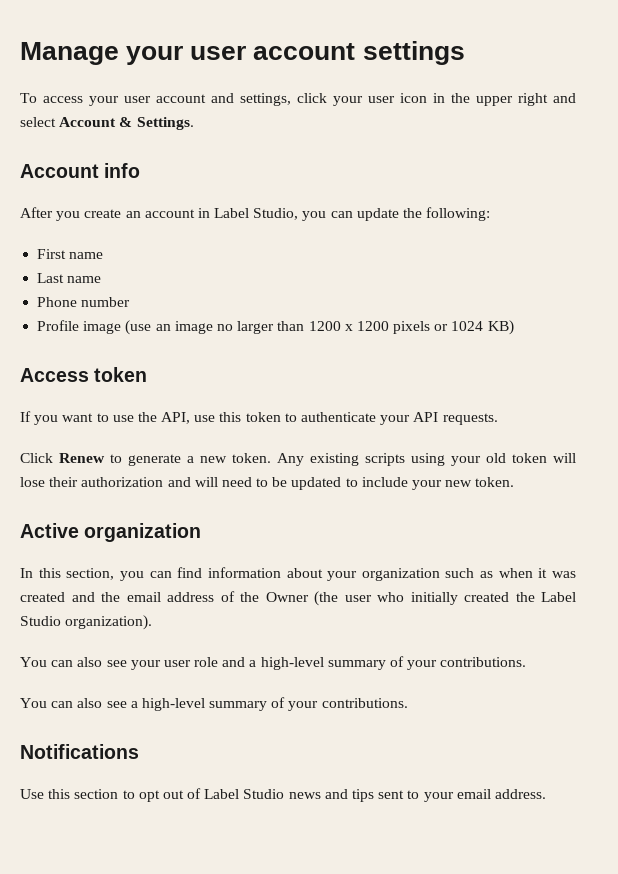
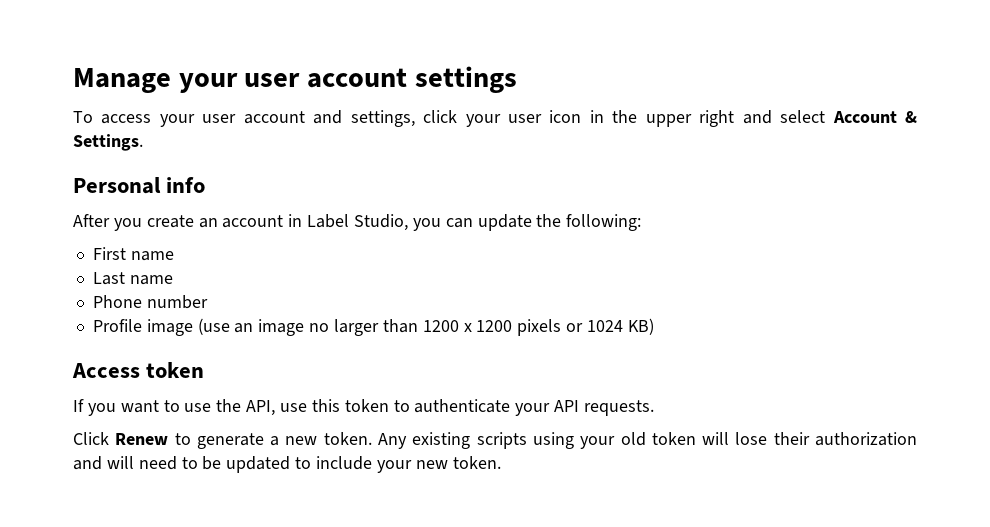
- Account info
+ Personal info
- Active organization
- In this section, you can find information about your organization such as when it was created and the email address of the Owner (the user who initially created the Label Studio organization).
- You can also see your user role and a high-level summary of your contributions.
- You can also see a high-level summary of your contributions.
- Notifications
- Use this section to opt out of Label Studio news and tips sent to your email address.

